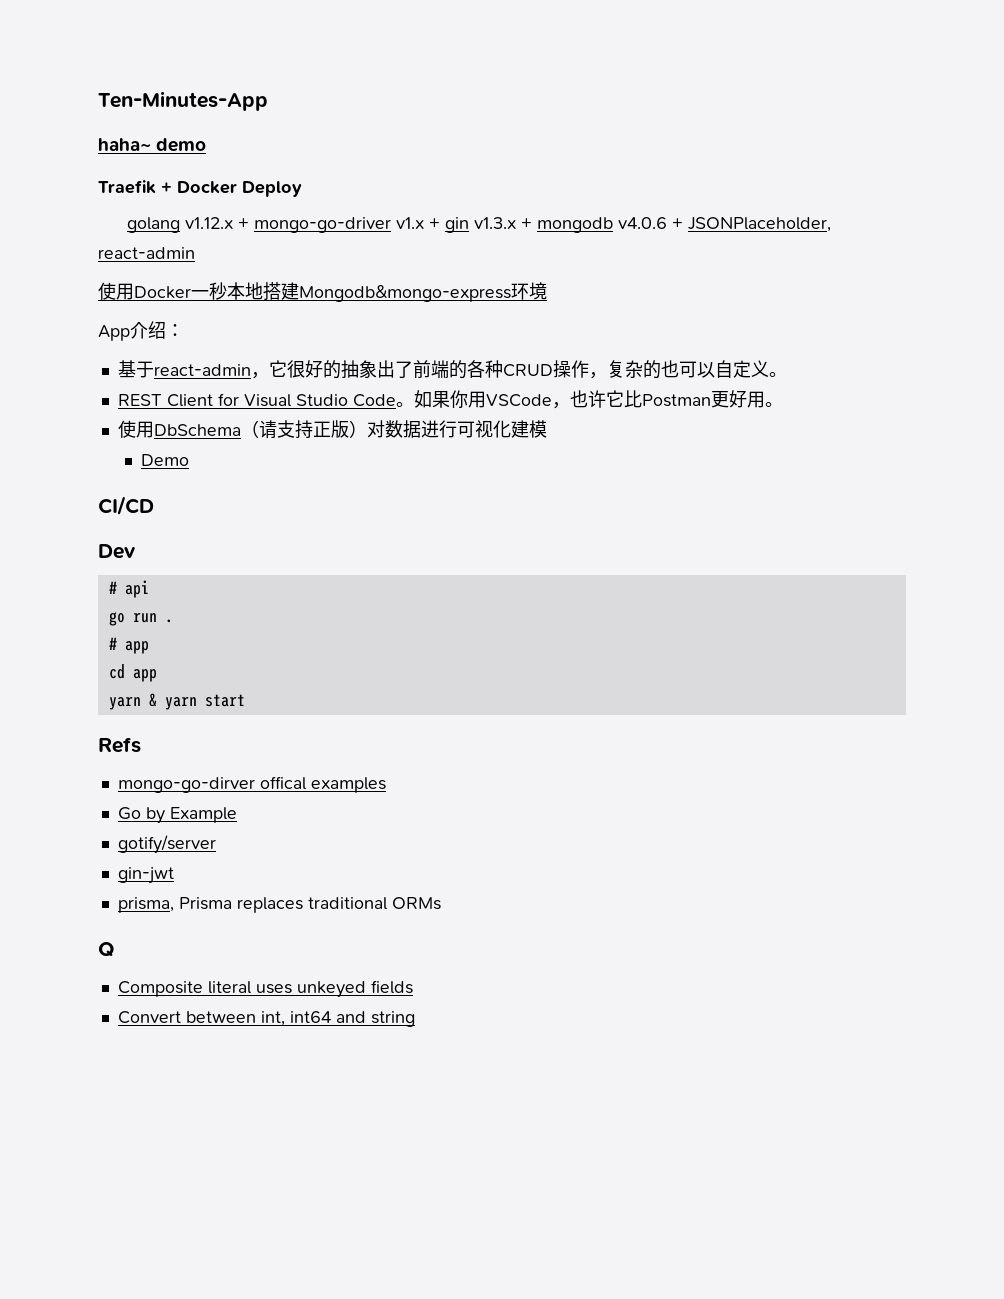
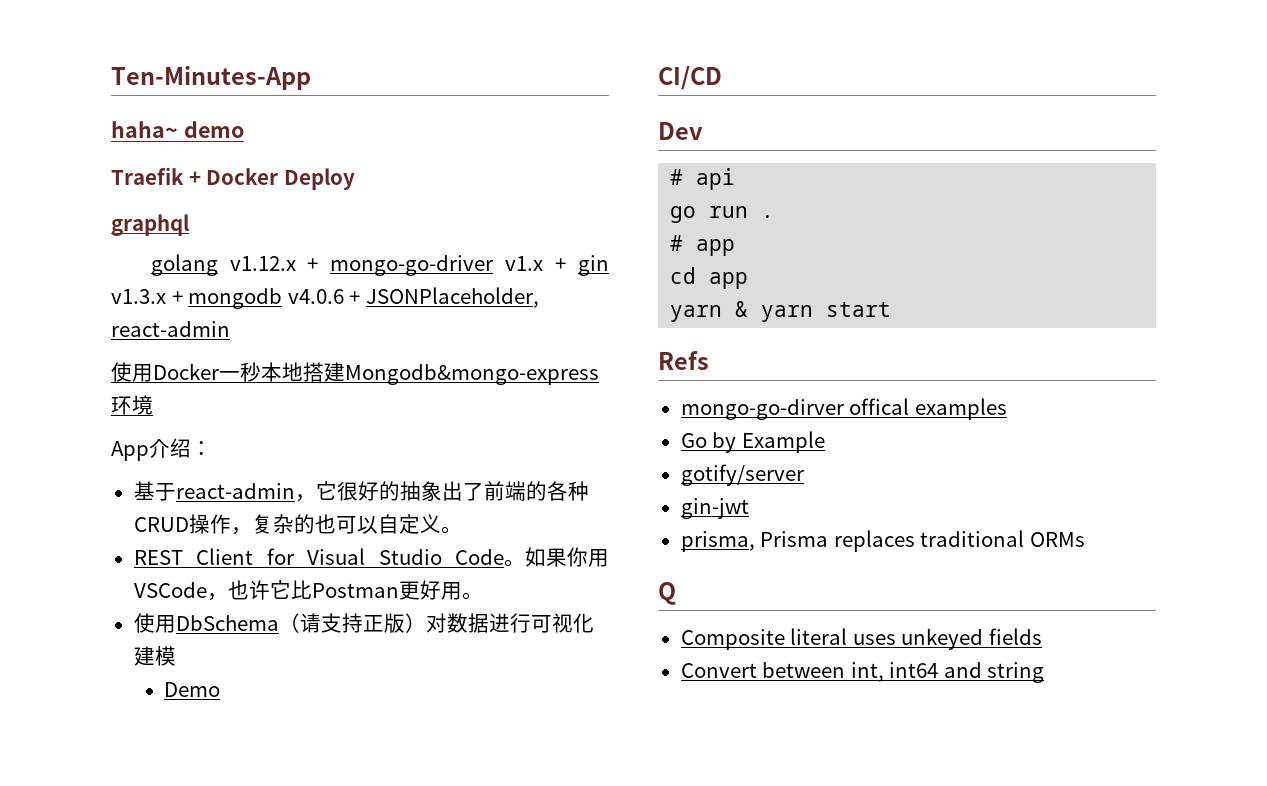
+ graphql

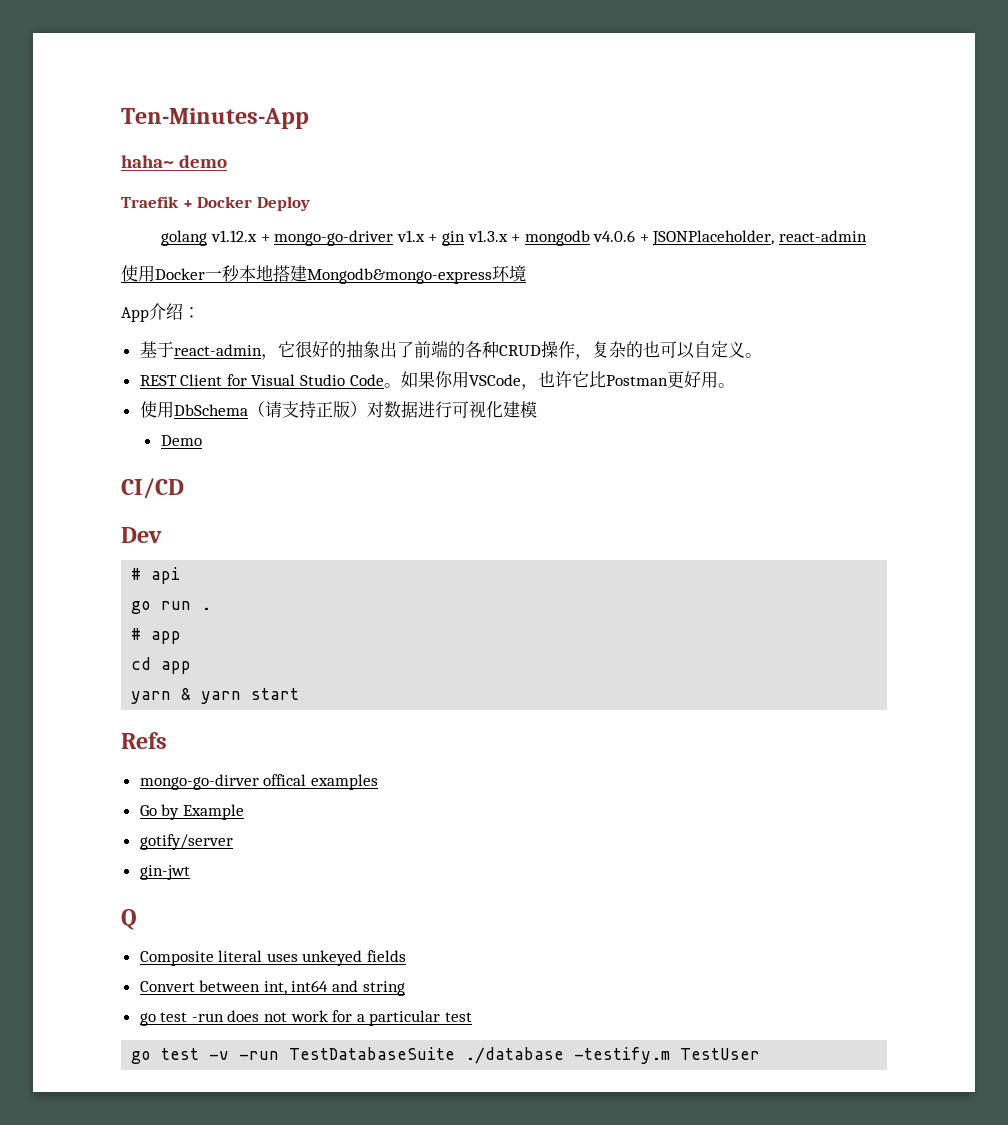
- graphql
- prisma, Prisma replaces traditional ORMs
+ go test -run does not work for a particular test
+ go test -v -run TestDatabaseSuite ./database -testify.m TestUser

